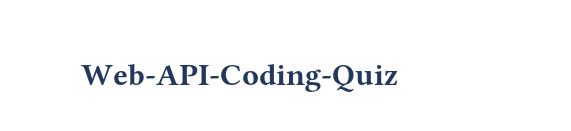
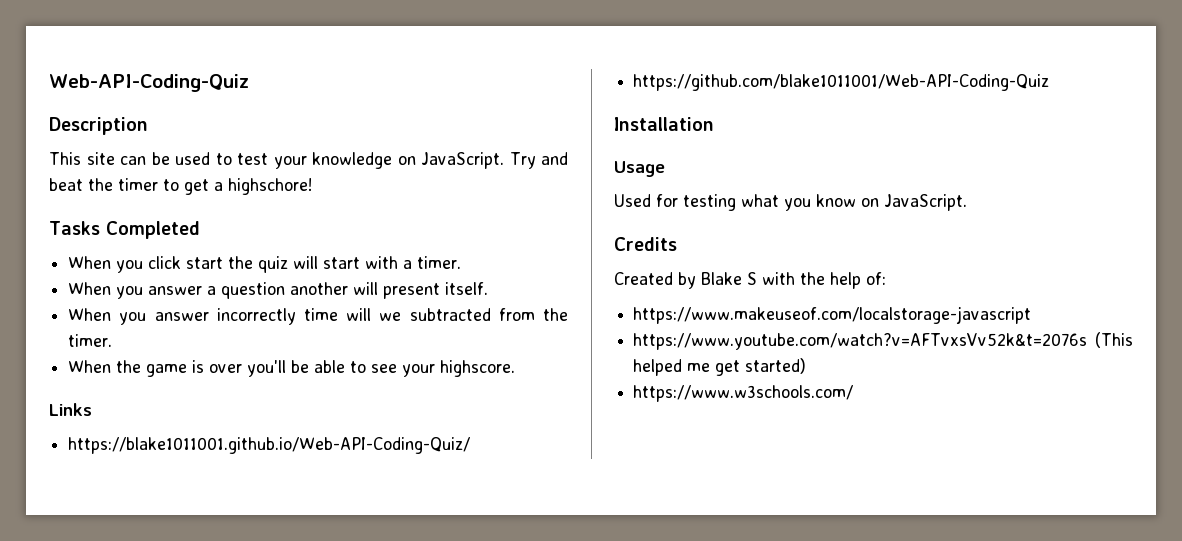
+ Description
+ This site can be used to test your knowledge on JavaScript. Try and beat the timer to get a highschore!
+ Tasks Completed
+ When you click start the quiz will start with a timer.
+ When you answer a question another will present itself.
+ When you answer incorrectly time will we subtracted from the timer.
+ When the game is over you'll be able to see your highscore.
+ Links
+ https://blake1011001.github.io/Web-API-Coding-Quiz/
+ https://github.com/blake1011001/Web-API-Coding-Quiz
+ Installation
+ Usage
+ Used for testing what you know on JavaScript.
+ Credits
+ Created by Blake S with the help of:
+ https://www.makeuseof.com/localstorage-javascript
+ https://www.youtube.com/watch?v=AFTvxsVv52k&t=2076s (This helped me get started)
+ https://www.w3schools.com/

